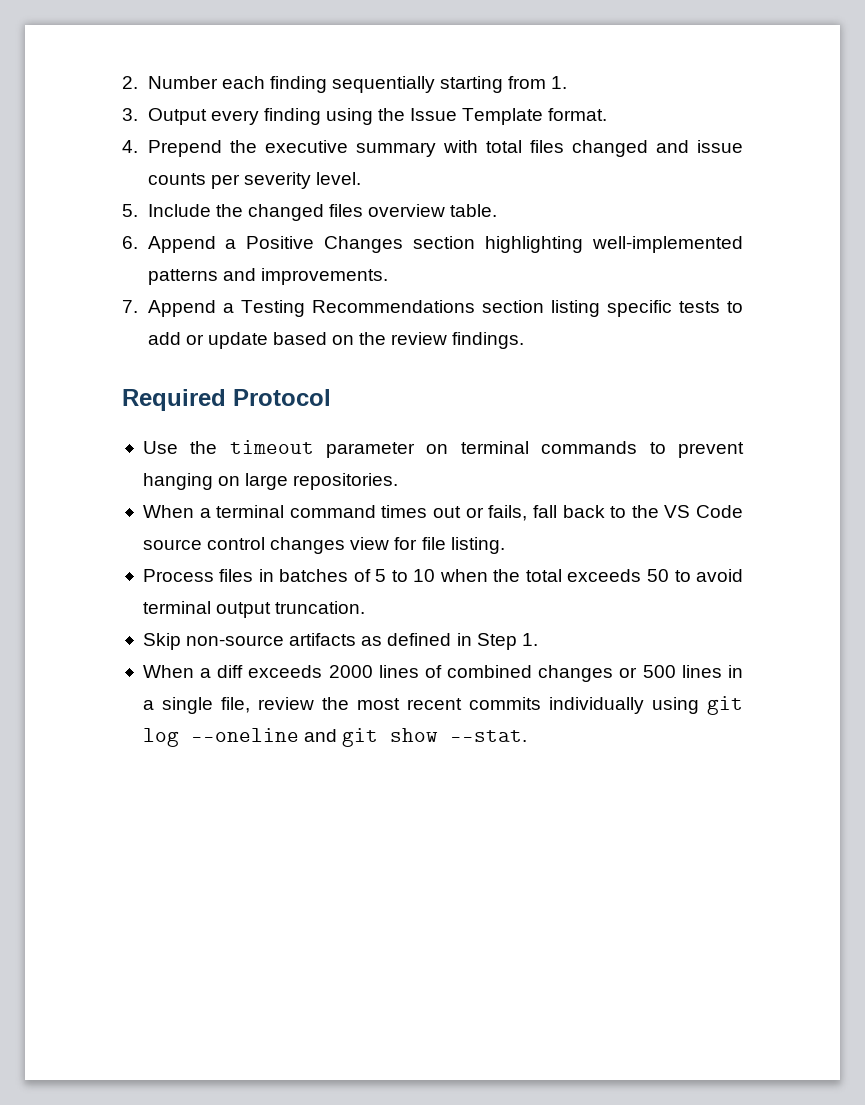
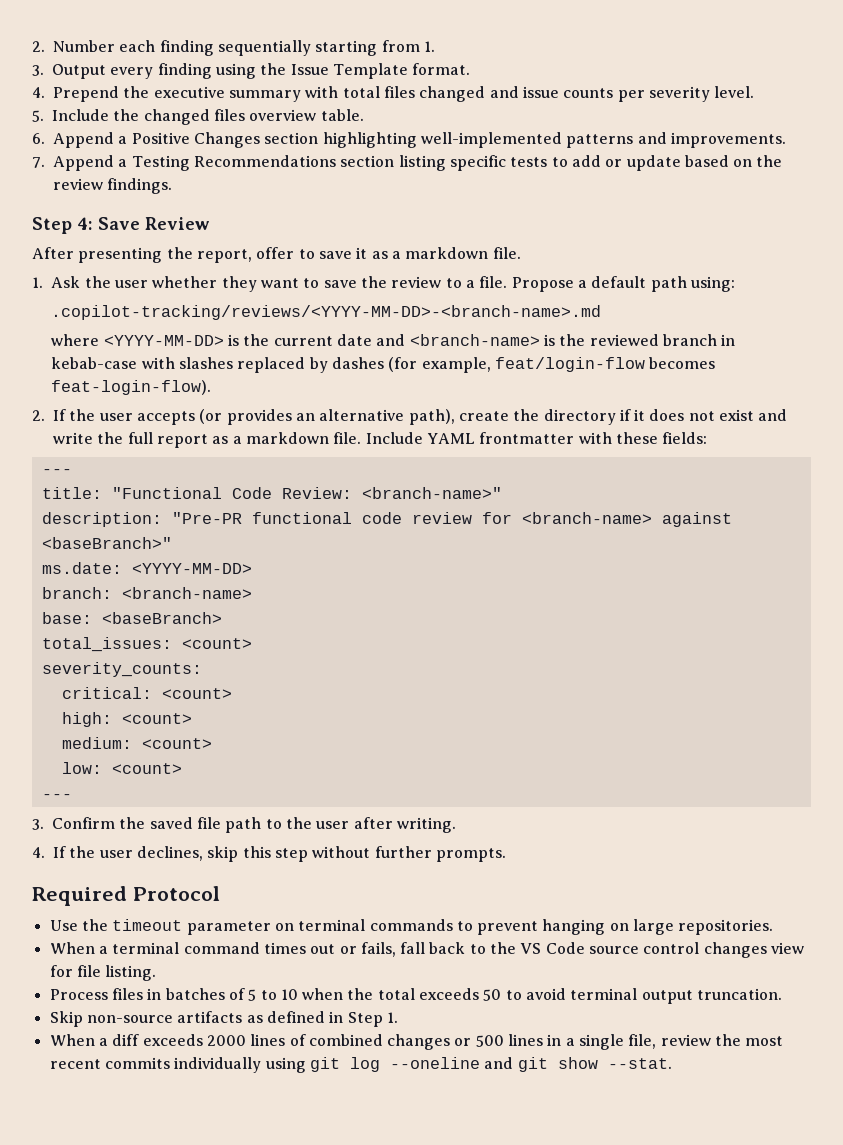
+ Step 4: Save Review
+ After presenting the report, offer to save it as a markdown file.
+ 1. Ask the user whether they want to save the review to a file. Propose a default path using:
+ .copilot-tracking/reviews/<YYYY-MM-DD>-<branch-name>.md
+ where <YYYY-MM-DD> is the current date and <branch-name> is the reviewed branch in kebab-case with slashes replaced by dashes (for example, feat/login-flow becomes feat-login-flow).
+ 2. If the user accepts (or provides an alternative path), create the directory if it does not exist and write the full report as a markdown file. Include YAML frontmatter with these fields:
+ ---
+ title: "Functional Code Review: <branch-name>"
+ description: "Pre-PR functional code review for <branch-name> against <baseBranch>"
+ ms.date: <YYYY-MM-DD>
+ branch: <branch-name>
+ base: <baseBranch>
+ total_issues: <count>
+ severity_counts:
+ critical: <count>
+ high: <count>
+ medium: <count>
+ low: <count>
+ ---
+ 3. Confirm the saved file path to the user after writing.
+ 4. If the user declines, skip this step without further prompts.

